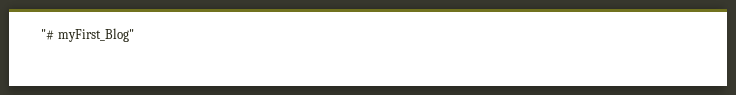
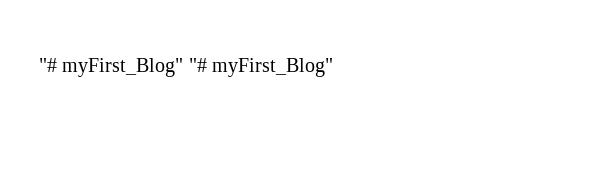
- "# myFirst_Blog"
+ "# myFirst_Blog" "# myFirst_Blog"

